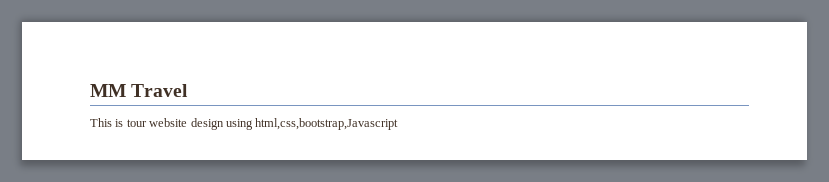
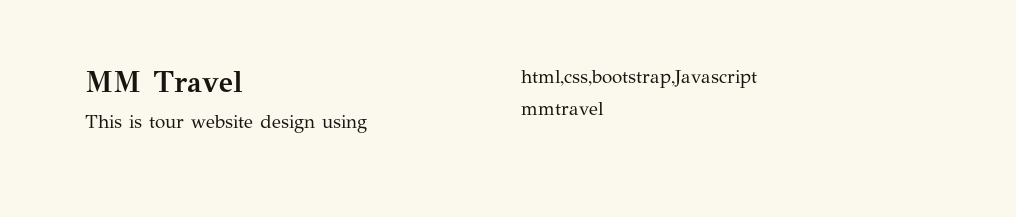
+ mmtravel

